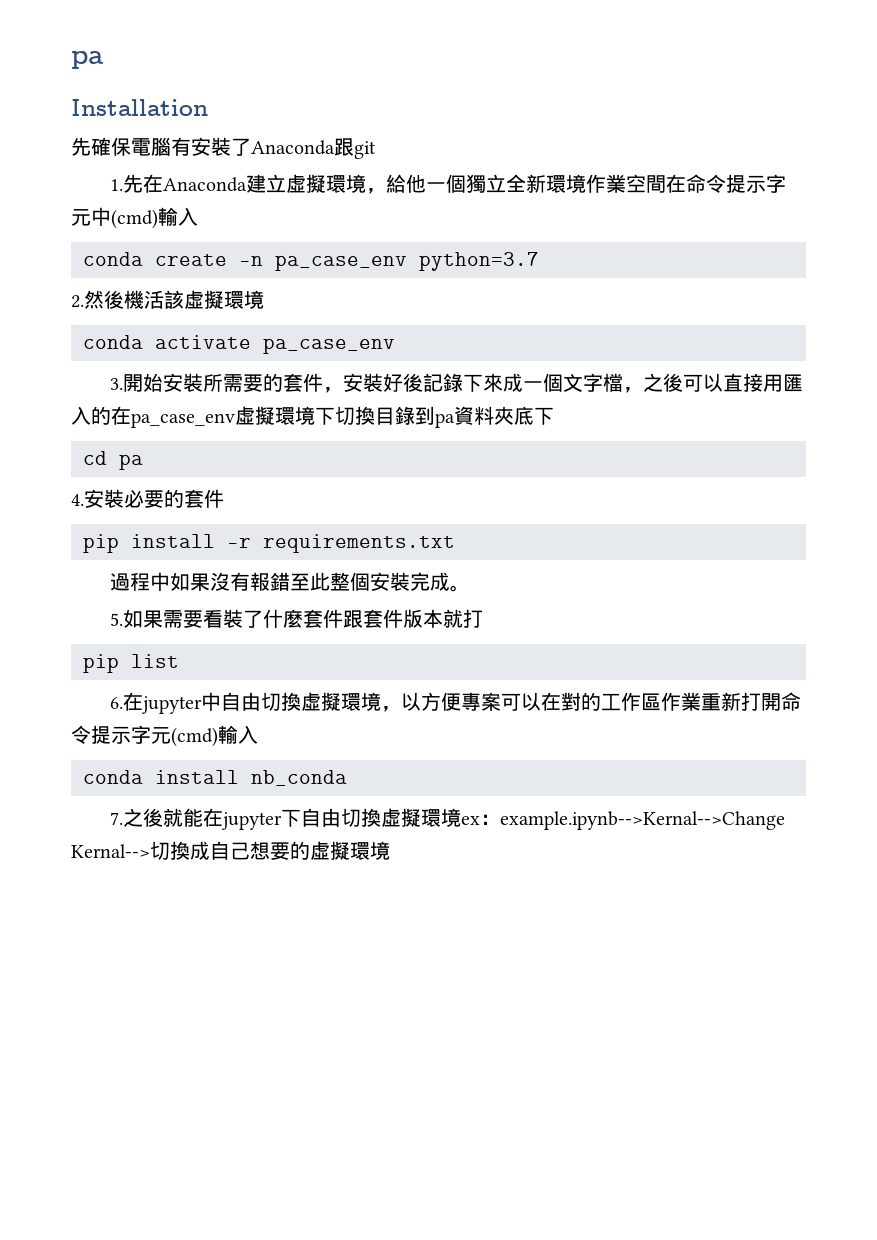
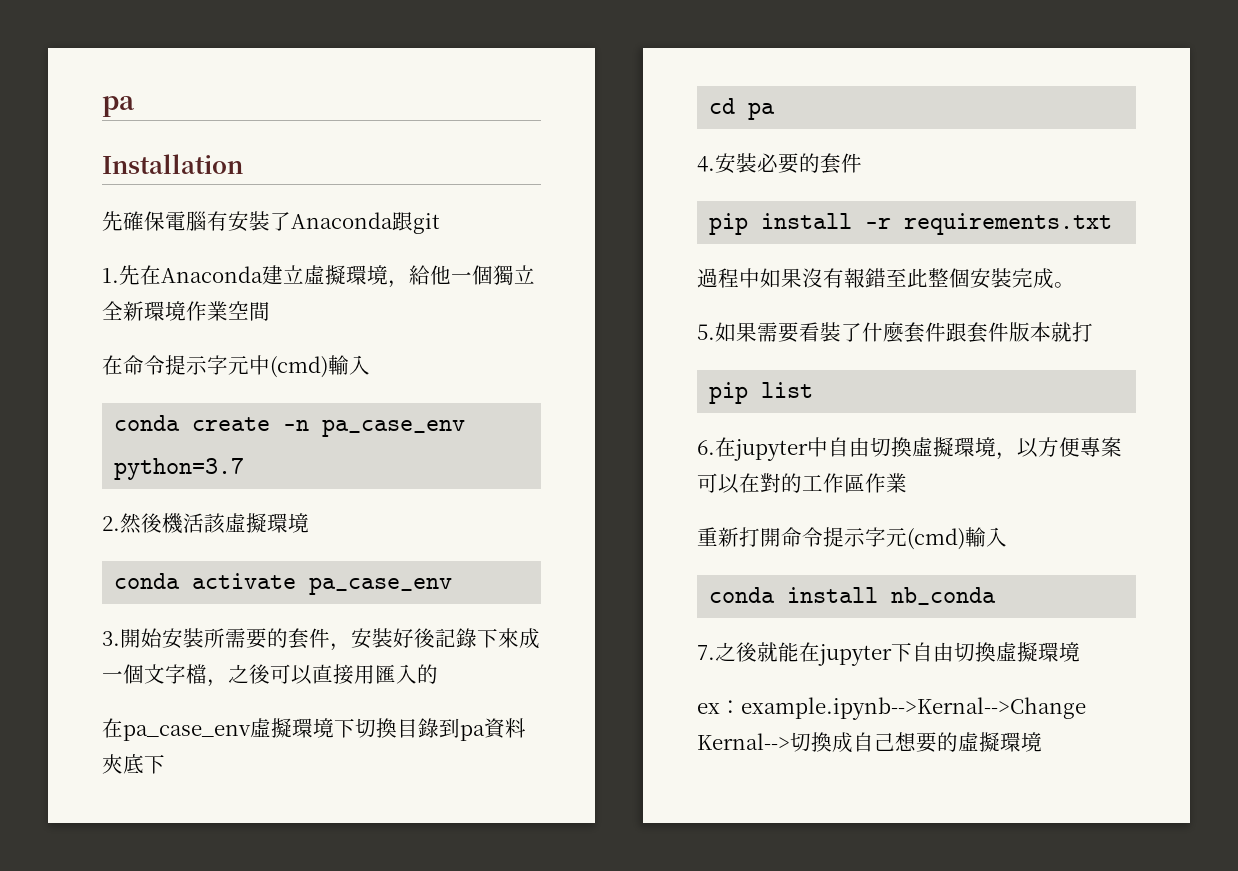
- 1.先在Anaconda建立虛擬環境，給他一個獨立全新環境作業空間在命令提示字元中(cmd)輸入
+ 1.先在Anaconda建立虛擬環境，給他一個獨立全新環境作業空間
+ 在命令提示字元中(cmd)輸入
- 3.開始安裝所需要的套件，安裝好後記錄下來成一個文字檔，之後可以直接用匯入的在pa_case_env虛擬環境下切換目錄到pa資料夾底下
+ 3.開始安裝所需要的套件，安裝好後記錄下來成一個文字檔，之後可以直接用匯入的
+ 在pa_case_env虛擬環境下切換目錄到pa資料夾底下
- 6.在jupyter中自由切換虛擬環境，以方便專案可以在對的工作區作業重新打開命令提示字元(cmd)輸入
+ 6.在jupyter中自由切換虛擬環境，以方便專案可以在對的工作區作業
+ 重新打開命令提示字元(cmd)輸入
- 7.之後就能在jupyter下自由切換虛擬環境ex：example.ipynb-->Kernal-->Change Kernal-->切換成自己想要的虛擬環境
+ 7.之後就能在jupyter下自由切換虛擬環境
+ ex：example.ipynb-->Kernal-->Change Kernal-->切換成自己想要的虛擬環境

